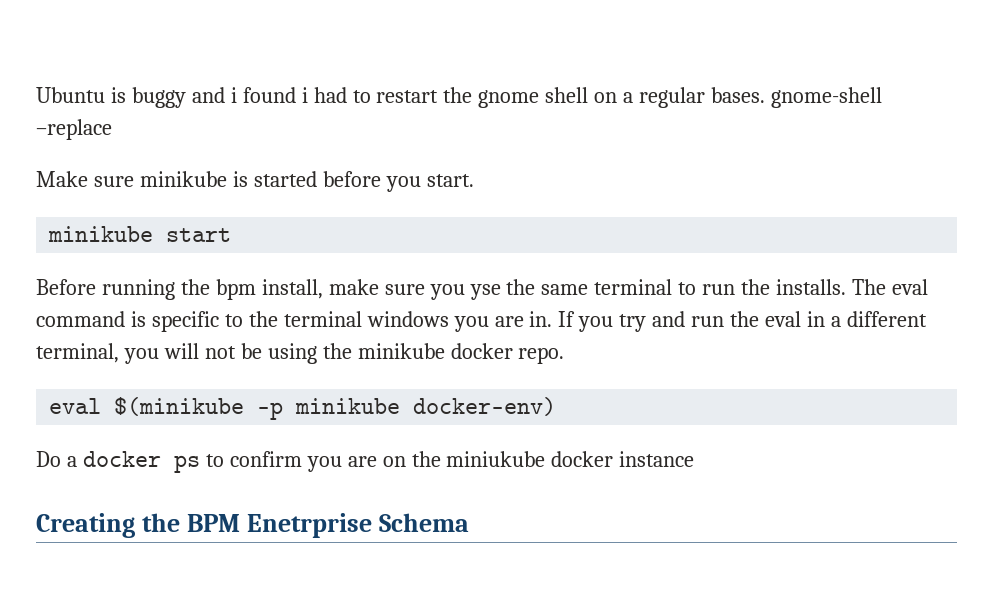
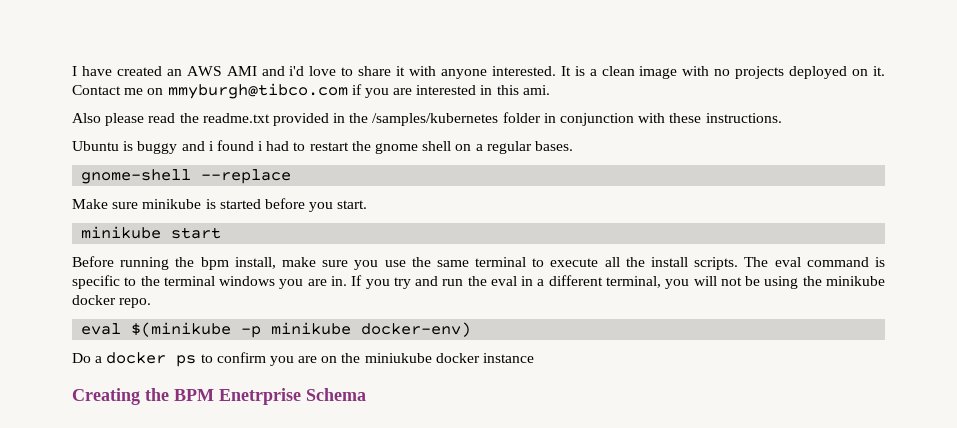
+ I have created an AWS AMI and i'd love to share it with anyone interested. It is a clean image with no projects deployed on it. Contact me on mmyburgh@tibco.com if you are interested in this ami.
+ Also please read the readme.txt provided in the /samples/kubernetes folder in conjunction with these instructions.
- Ubuntu is buggy and i found i had to restart the gnome shell on a regular bases. gnome-shell –replace
+ Ubuntu is buggy and i found i had to restart the gnome shell on a regular bases.
+ gnome-shell --replace
- Before running the bpm install, make sure you yse the same terminal to run the installs.
+ Before running the bpm install, make sure you use the same terminal to execute all the install scripts.

